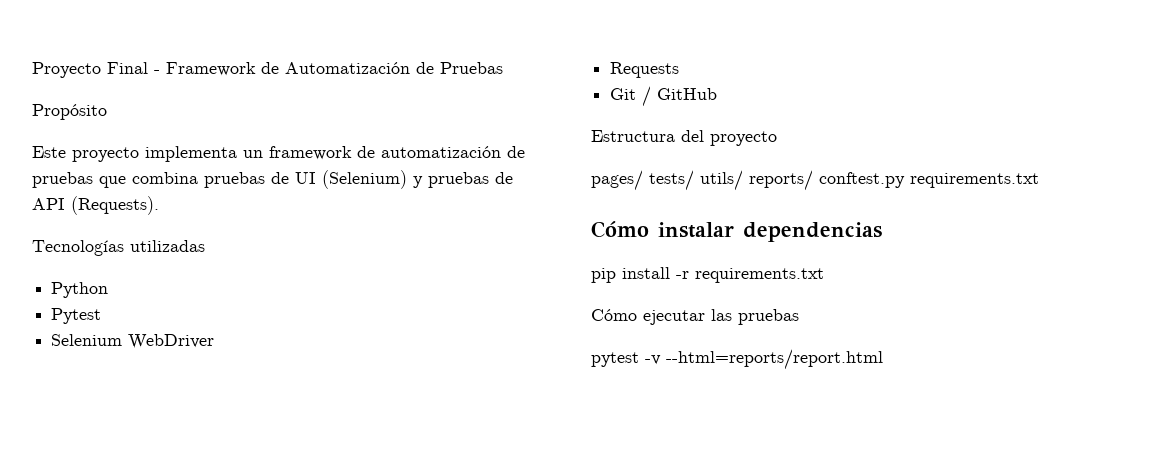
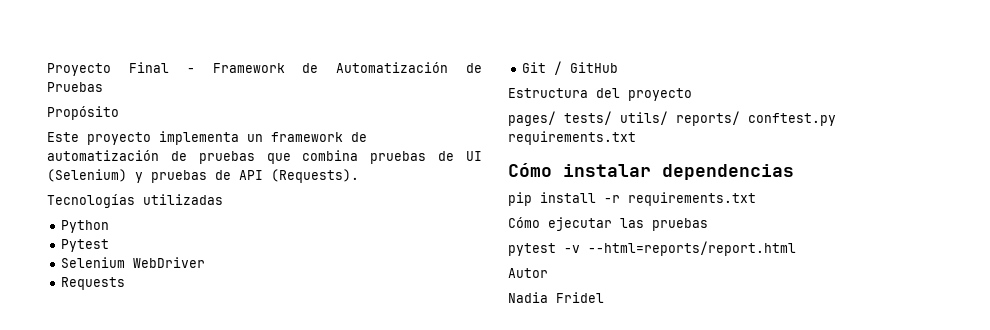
+ Autor
+ Nadia Fridel

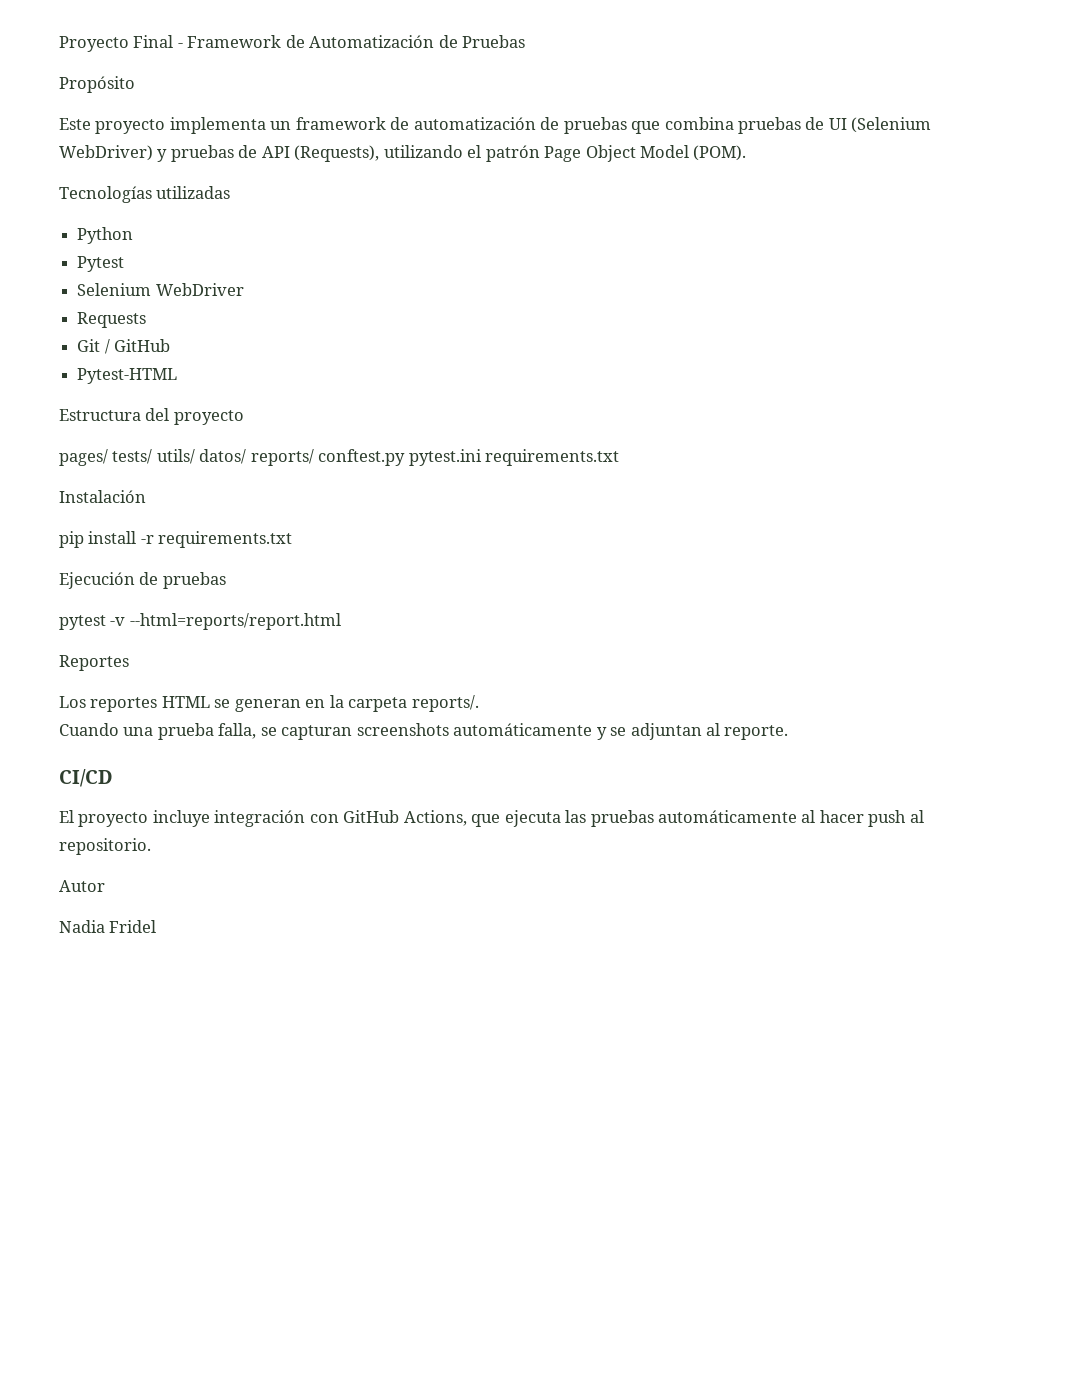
- Este proyecto implementa un framework de automatización de pruebas que combina pruebas de UI (Selenium) y pruebas de API (Requests).
+ Este proyecto implementa un framework de automatización de pruebas que combina pruebas de UI (Selenium WebDriver) y pruebas de API (Requests), utilizando el patrón Page Object Model (POM).
+ Pytest-HTML
- pages/ tests/ utils/ reports/ conftest.py requirements.txt
- Cómo instalar dependencias
+ pages/ tests/ utils/ datos/ reports/ conftest.py pytest.ini requirements.txt
+ Instalación
- Cómo ejecutar las pruebas
+ Ejecución de pruebas
+ Reportes
+ Los reportes HTML se generan en la carpeta reports/.
+ Cuando una prueba falla, se capturan screenshots automáticamente y se adjuntan al reporte.
+ CI/CD
+ El proyecto incluye integración con GitHub Actions, que ejecuta las pruebas automáticamente al hacer push al repositorio.

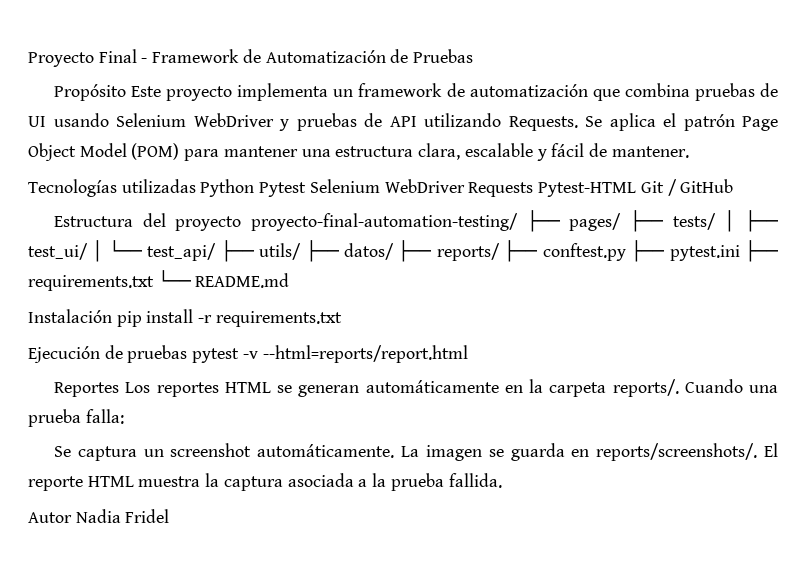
- Propósito
- Este proyecto implementa un framework de automatización de pruebas que combina pruebas de UI (Selenium WebDriver) y pruebas de API (Requests), utilizando el patrón Page Object Model (POM).
+ Propósito Este proyecto implementa un framework de automatización que combina pruebas de UI usando Selenium WebDriver y pruebas de API utilizando Requests. Se aplica el patrón Page Object Model (POM) para mantener una estructura clara, escalable y fácil de mantener.
- Tecnologías utilizadas
- Python
- Pytest
- Selenium WebDriver
- Requests
- Git / GitHub
+ Tecnologías utilizadas Python Pytest Selenium WebDriver Requests Pytest-HTML Git / GitHub
- Pytest-HTML
- Estructura del proyecto
- pages/ tests/ utils/ datos/ reports/ conftest.py pytest.ini requirements.txt
+ Estructura del proyecto proyecto-final-automation-testing/ ├── pages/ ├── tests/ │ ├── test_ui/ │ └── test_api/ ├── utils/ ├── datos/ ├── reports/ ├── conftest.py ├── pytest.ini ├── requirements.txt └── README.md
- Instalación
- pip install -r requirements.txt
+ Instalación pip install -r requirements.txt
- Ejecución de pruebas
- pytest -v --html=reports/report.html
+ Ejecución de pruebas pytest -v --html=reports/report.html
- Reportes
- Los reportes HTML se generan en la carpeta reports/.
- Cuando una prueba falla, se capturan screenshots automáticamente y se adjuntan al reporte.
- CI/CD
- El proyecto incluye integración con GitHub Actions, que ejecuta las pruebas automáticamente al hacer push al repositorio.
+ Reportes Los reportes HTML se generan automáticamente en la carpeta reports/. Cuando una prueba falla:
+ Se captura un screenshot automáticamente. La imagen se guarda en reports/screenshots/. El reporte HTML muestra la captura asociada a la prueba fallida.
- Autor
- Nadia Fridel
+ Autor Nadia Fridel

